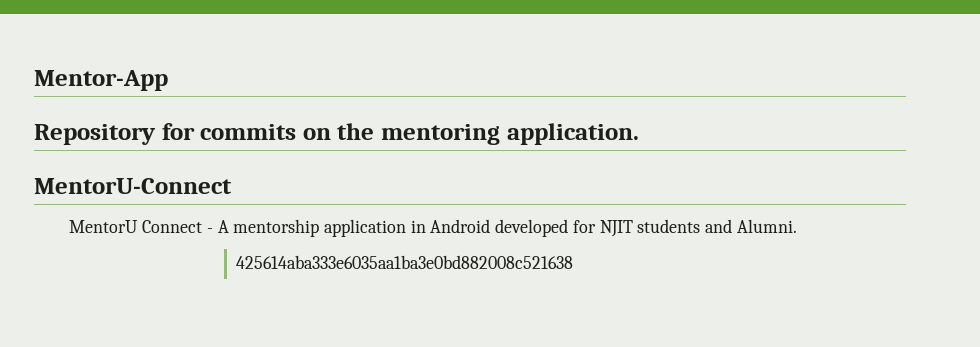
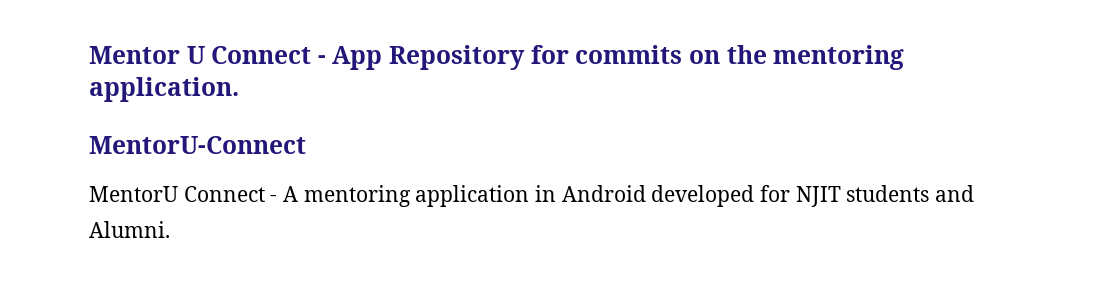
- Mentor-App
- Repository for commits on the mentoring application.
+ Mentor U Connect - App Repository for commits on the mentoring application.
- MentorU Connect - A mentorship application in Android developed for NJIT students and Alumni.
+ MentorU Connect - A mentoring application in Android developed for NJIT students and Alumni.
- 425614aba333e6035aa1ba3e0bd882008c521638

